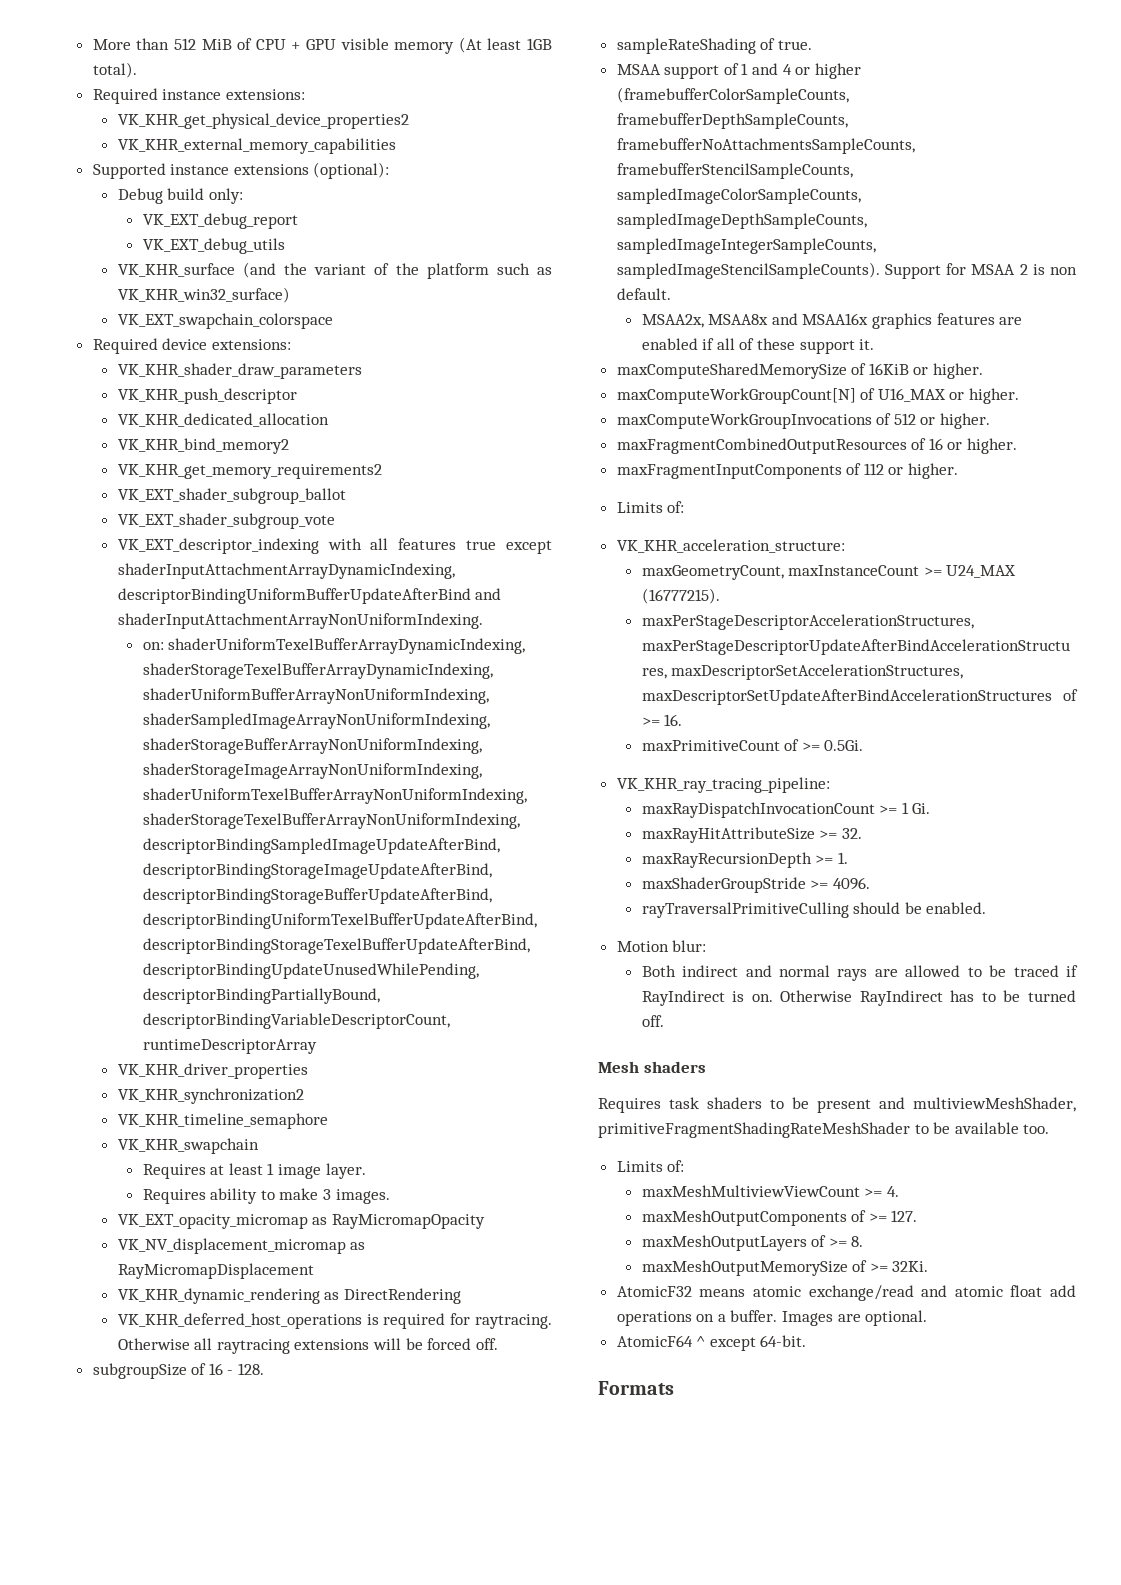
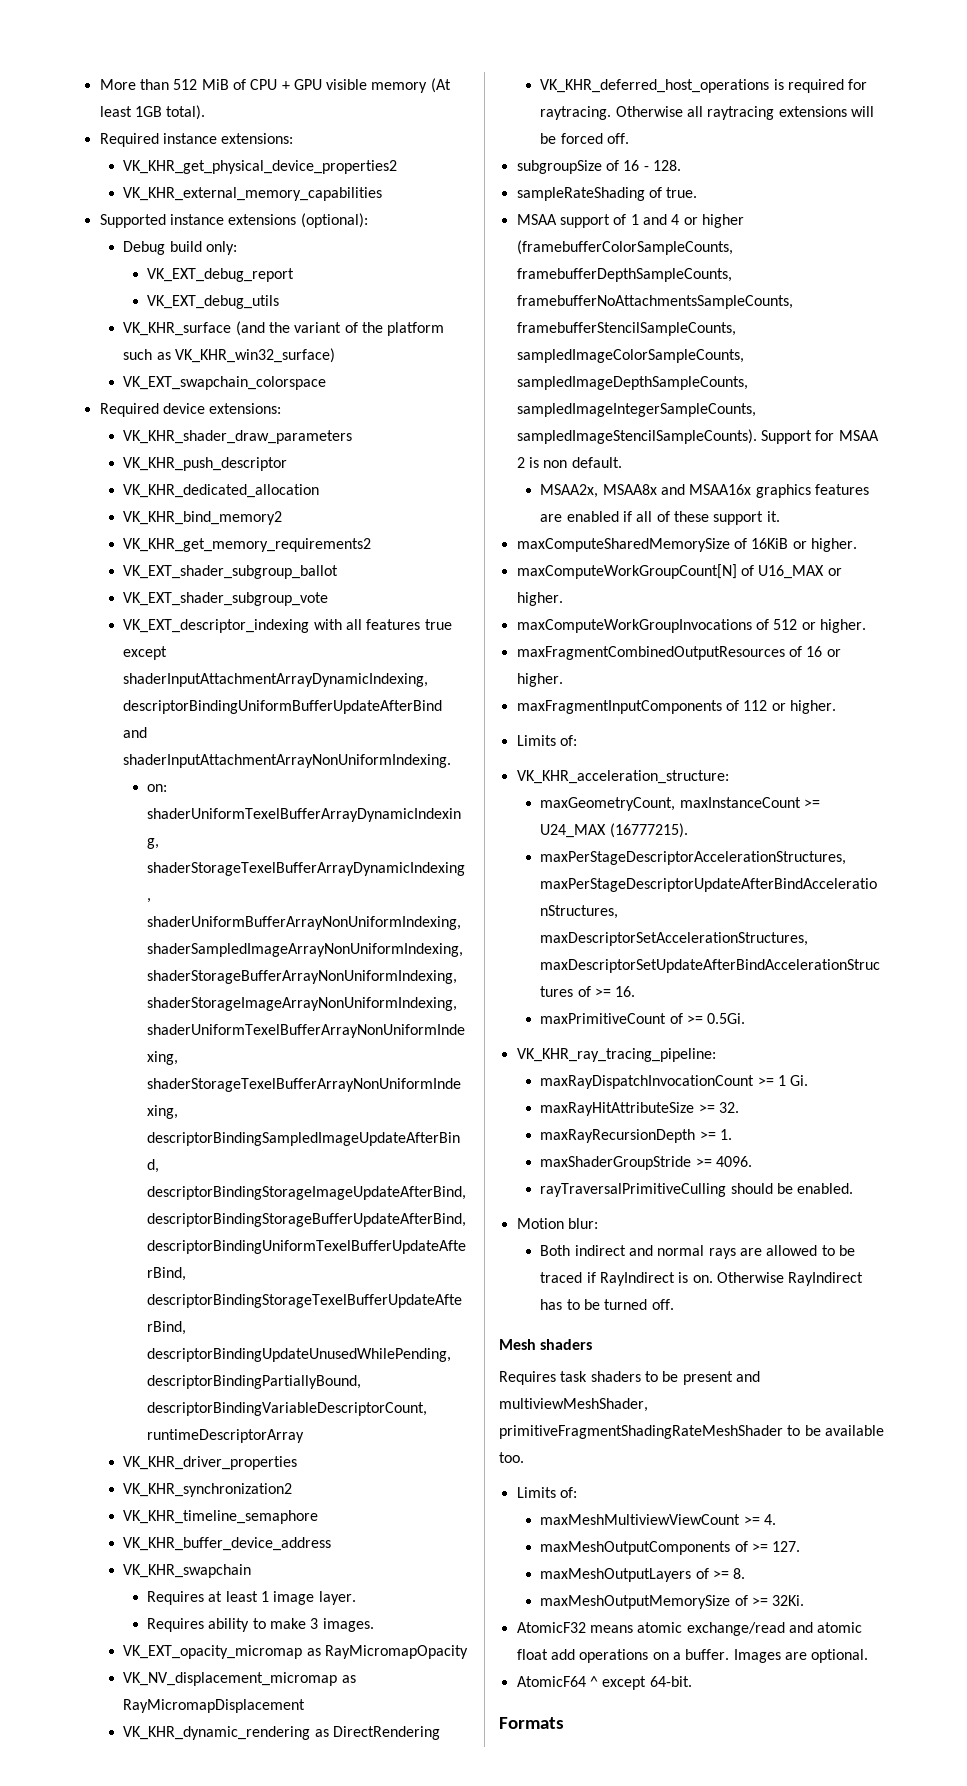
+ VK_KHR_buffer_device_address

